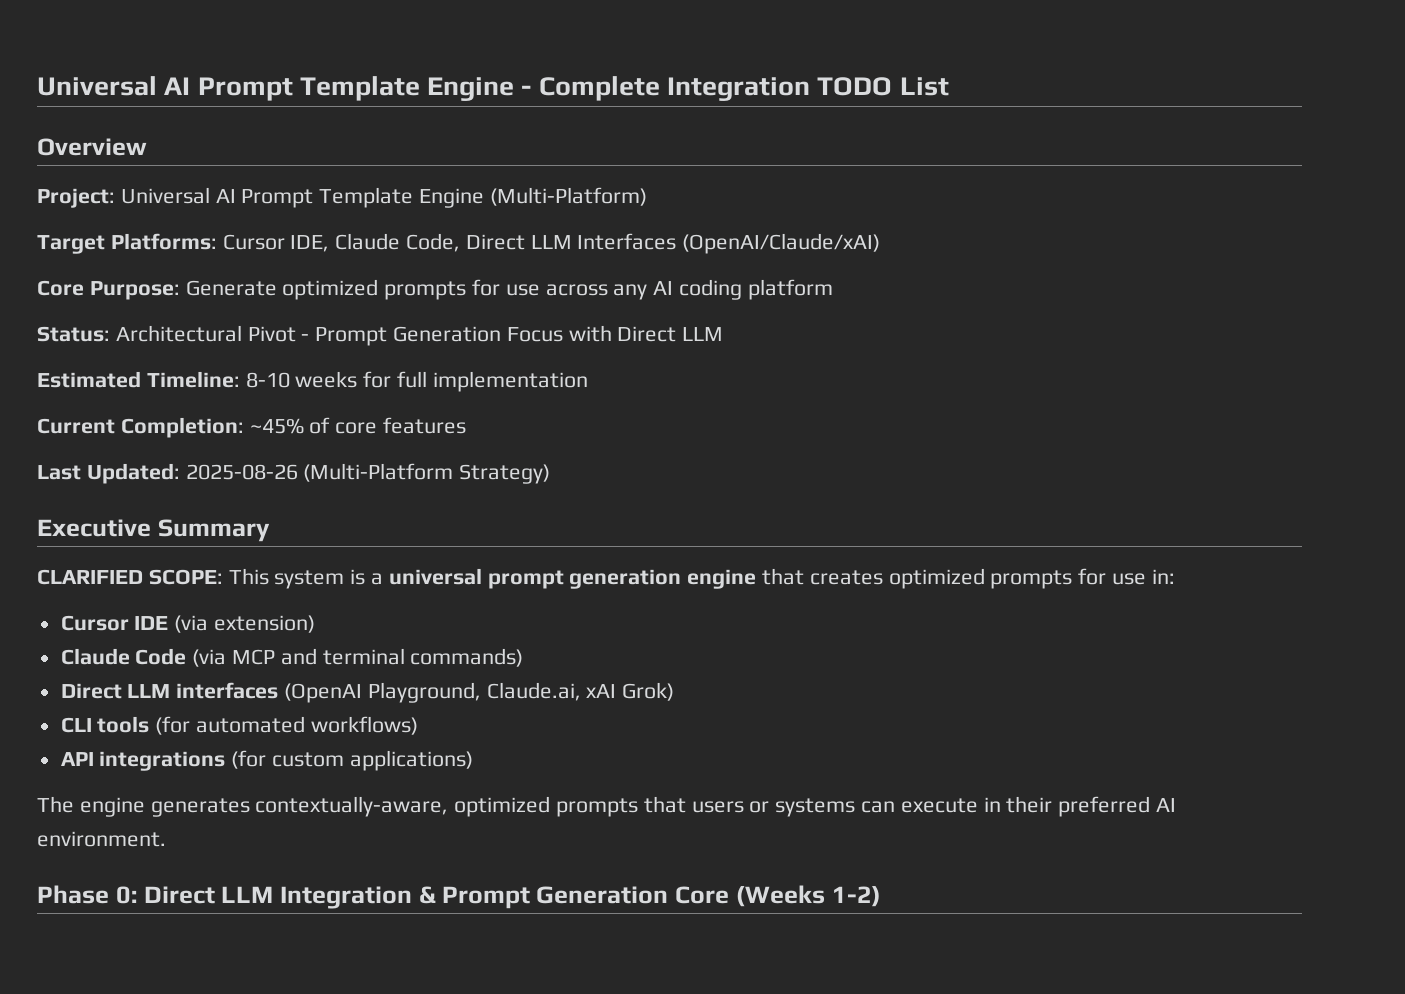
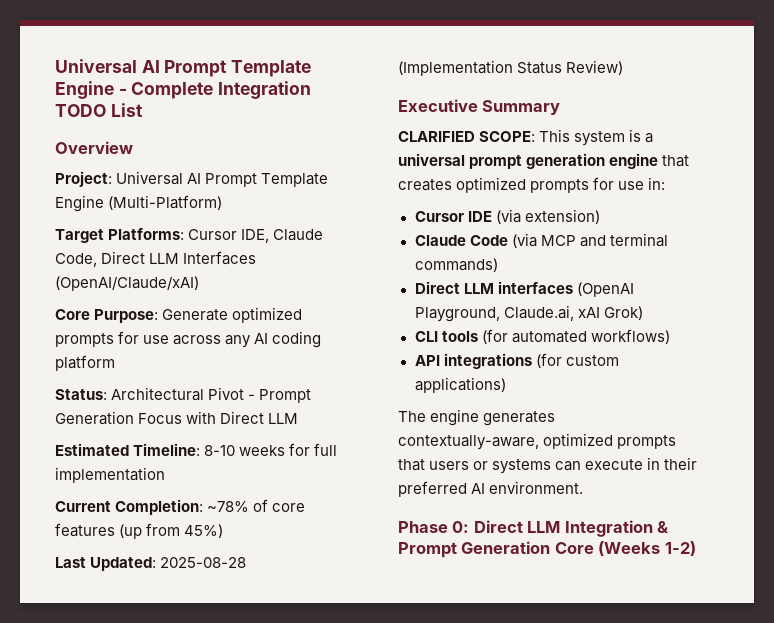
- Current Completion: ~45% of core features
+ Current Completion: ~78% of core features (up from 45%)
- Last Updated: 2025-08-26 (Multi-Platform Strategy)
+ Last Updated: 2025-08-28 (Implementation Status Review)

